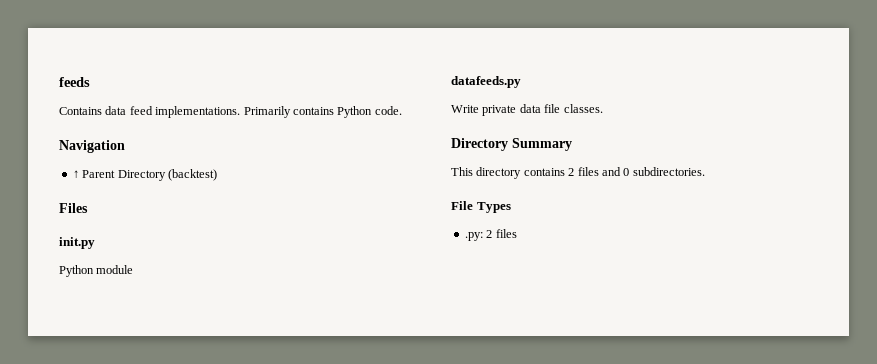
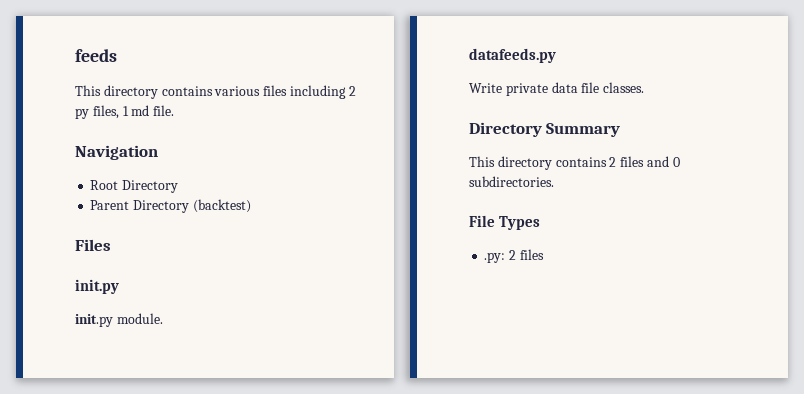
- Contains data feed implementations. Primarily contains Python code.
+ This directory contains various files including 2 py files, 1 md file.
- ↑ Parent Directory (backtest)
+ Root Directory
+ Parent Directory (backtest)
- Python module
+ init.py module.

